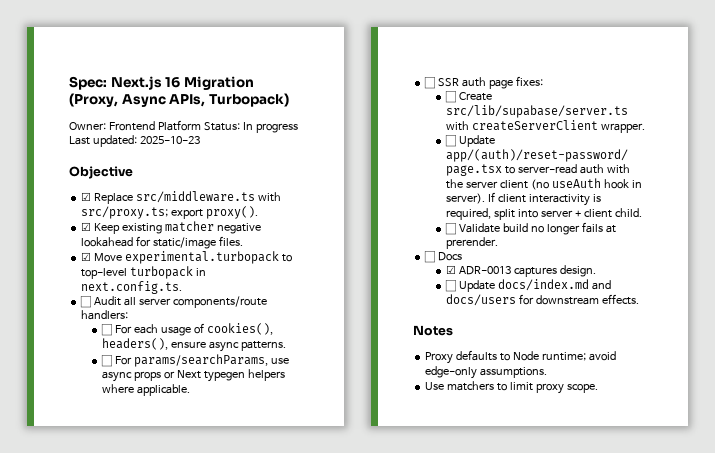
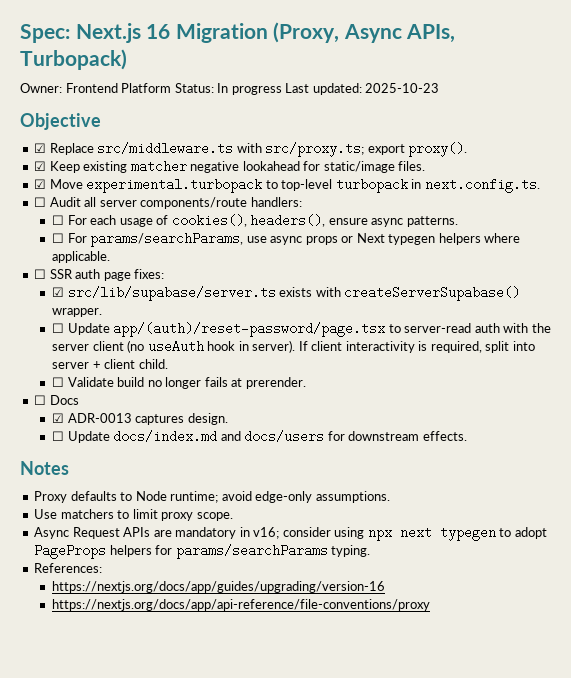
- ☐ Create src/lib/supabase/server.ts with createServerClient wrapper.
+ ☑ src/lib/supabase/server.ts exists with createServerSupabase() wrapper.
+ Async Request APIs are mandatory in v16; consider using npx next typegen to adopt PageProps helpers for params/searchParams typing.
+ References:
+ https://nextjs.org/docs/app/guides/upgrading/version-16
+ https://nextjs.org/docs/app/api-reference/file-conventions/proxy

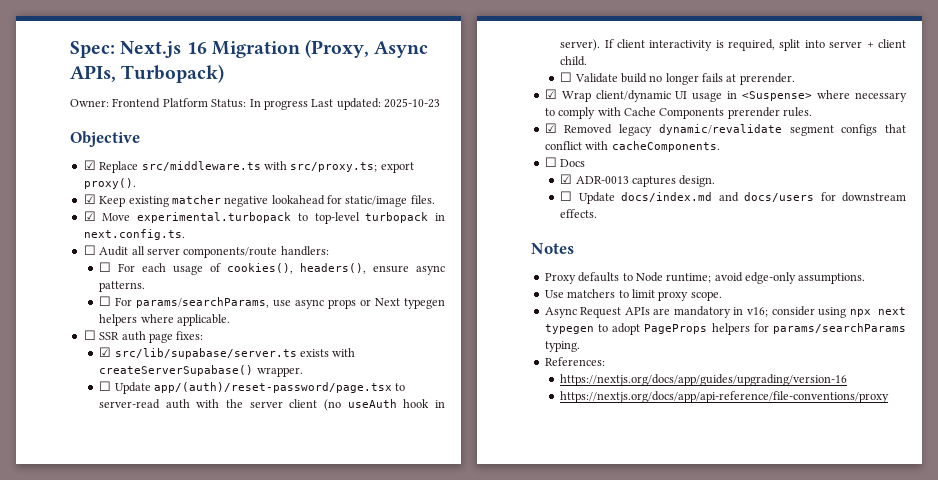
+ ☑ Wrap client/dynamic UI usage in <Suspense> where necessary to comply with Cache Components prerender rules.
+ ☑ Removed legacy dynamic/revalidate segment configs that conflict with cacheComponents.

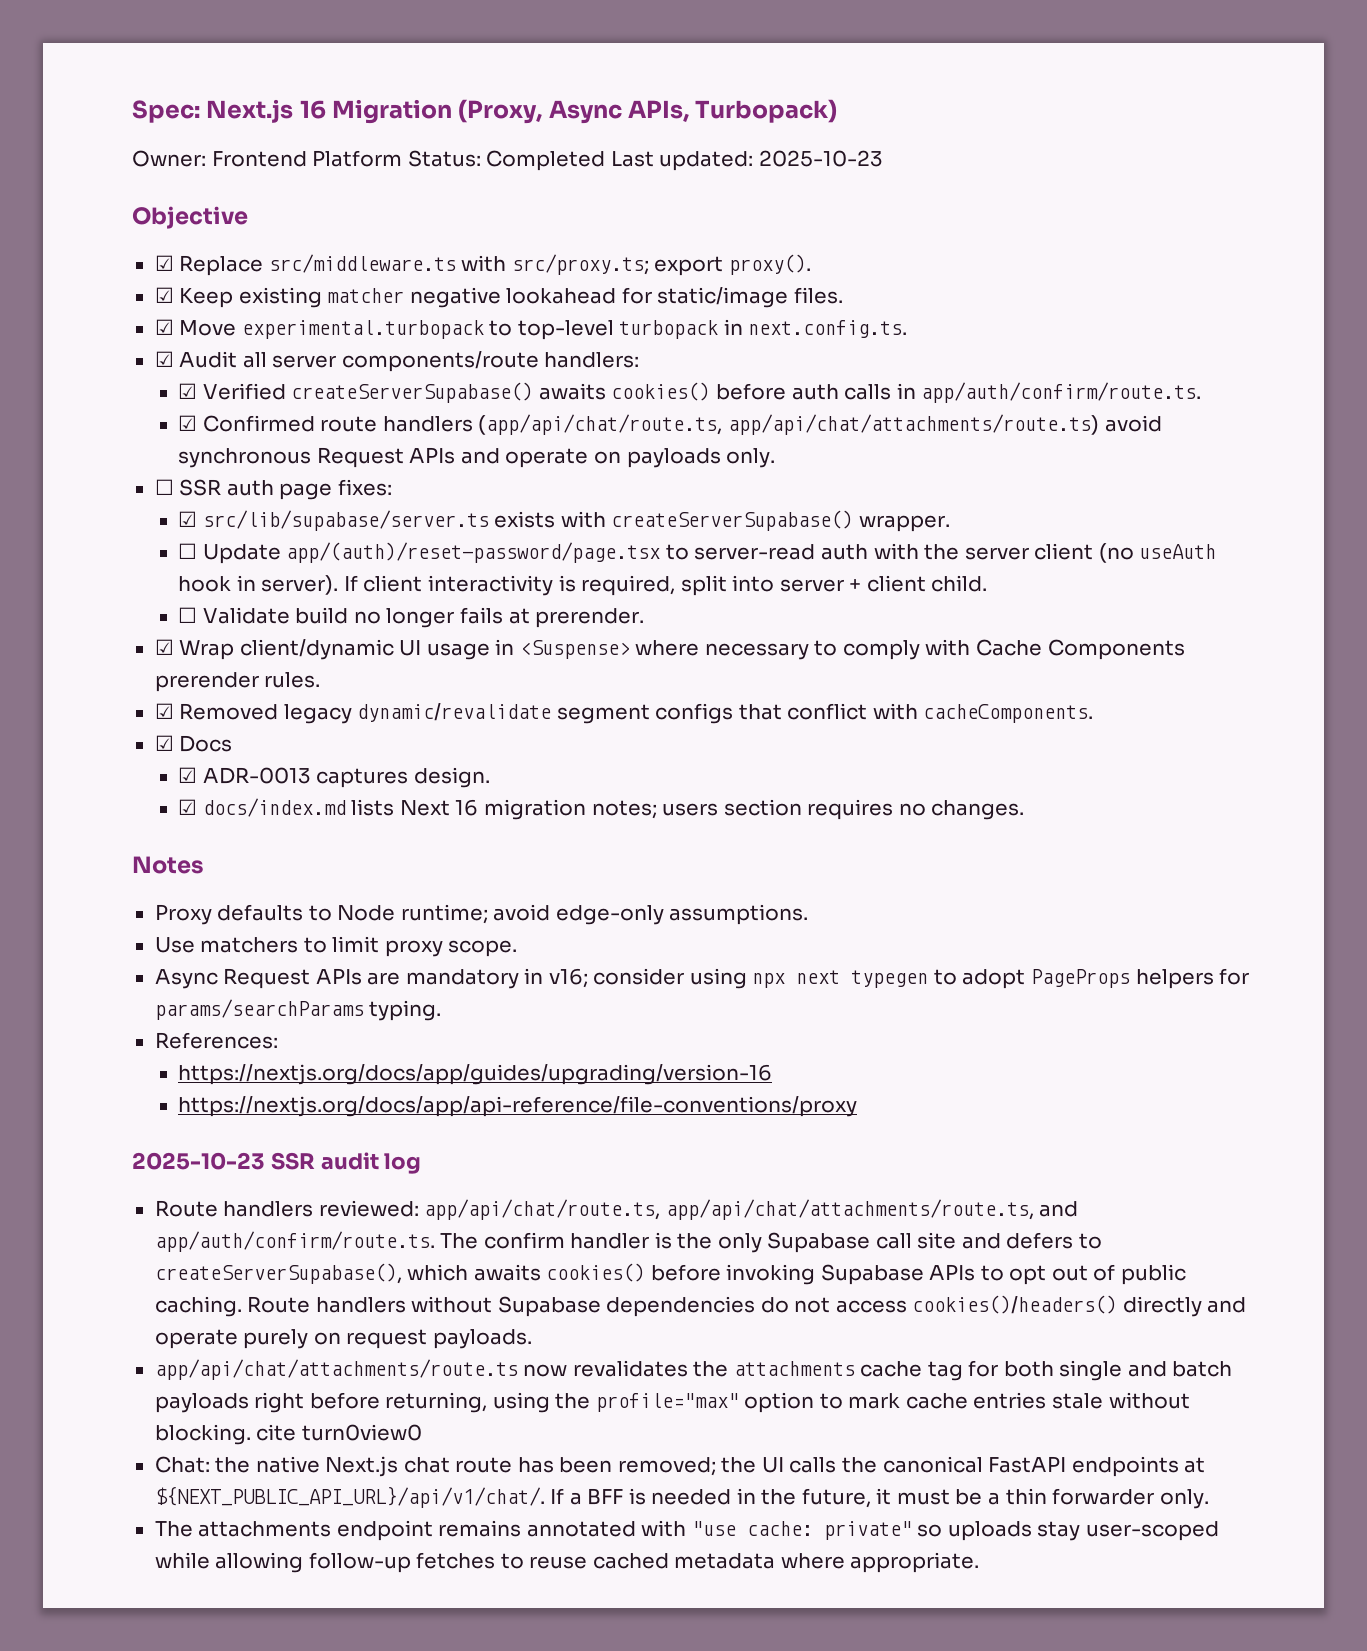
- Owner: Frontend Platform Status: In progress Last updated: 2025-10-23
+ Owner: Frontend Platform Status: Completed Last updated: 2025-10-23
- ☐ Audit all server components/route handlers:
+ ☑ Audit all server components/route handlers:
- ☐ For each usage of cookies(), headers(), ensure async patterns.
- ☐ For params/searchParams, use async props or Next typegen helpers where applicable.
+ ☑ Verified createServerSupabase() awaits cookies() before auth calls in app/auth/confirm/route.ts.
+ ☑ Confirmed route handlers (app/api/chat/route.ts, app/api/chat/attachments/route.ts) avoid synchronous Request APIs and operate on payloads only.
- ☐ Docs
+ ☑ Docs
- ☐ Update docs/index.md and docs/users for downstream effects.
+ ☑ docs/index.md lists Next 16 migration notes; users section requires no changes.
+ 2025-10-23 SSR audit log
+ Route handlers reviewed: app/api/chat/route.ts, app/api/chat/attachments/route.ts, and app/auth/confirm/route.ts. The confirm handler is the only Supabase call site and defers to createServerSupabase(), which awaits cookies() before invoking Supabase APIs to opt out of public caching. Route handlers without Supabase dependencies do not access cookies()/headers() directly and operate purely on request payloads.
+ app/api/chat/attachments/route.ts now revalidates the attachments cache tag for both single and batch payloads right before returning, using the profile="max" option to mark cache entries stale without blocking. cite turn0view0
+ Chat: the native Next.js chat route has been removed; the UI calls the canonical FastAPI endpoints at ${NEXT_PUBLIC_API_URL}/api/v1/chat/. If a BFF is needed in the future, it must be a thin forwarder only.
+ The attachments endpoint remains annotated with "use cache: private" so uploads stay user-scoped while allowing follow-up fetches to reuse cached metadata where appropriate.

